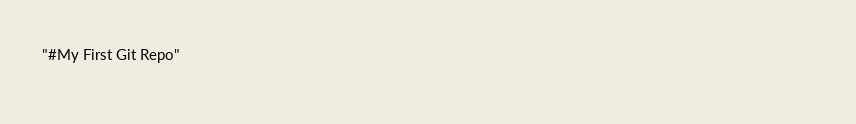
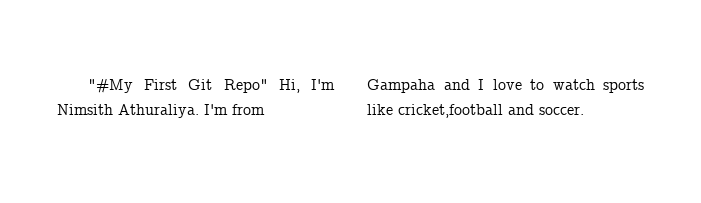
- "#My First Git Repo"
+ "#My First Git Repo" Hi, I'm Nimsith Athuraliya. I'm from Gampaha and I love to watch sports like cricket,football and soccer.

